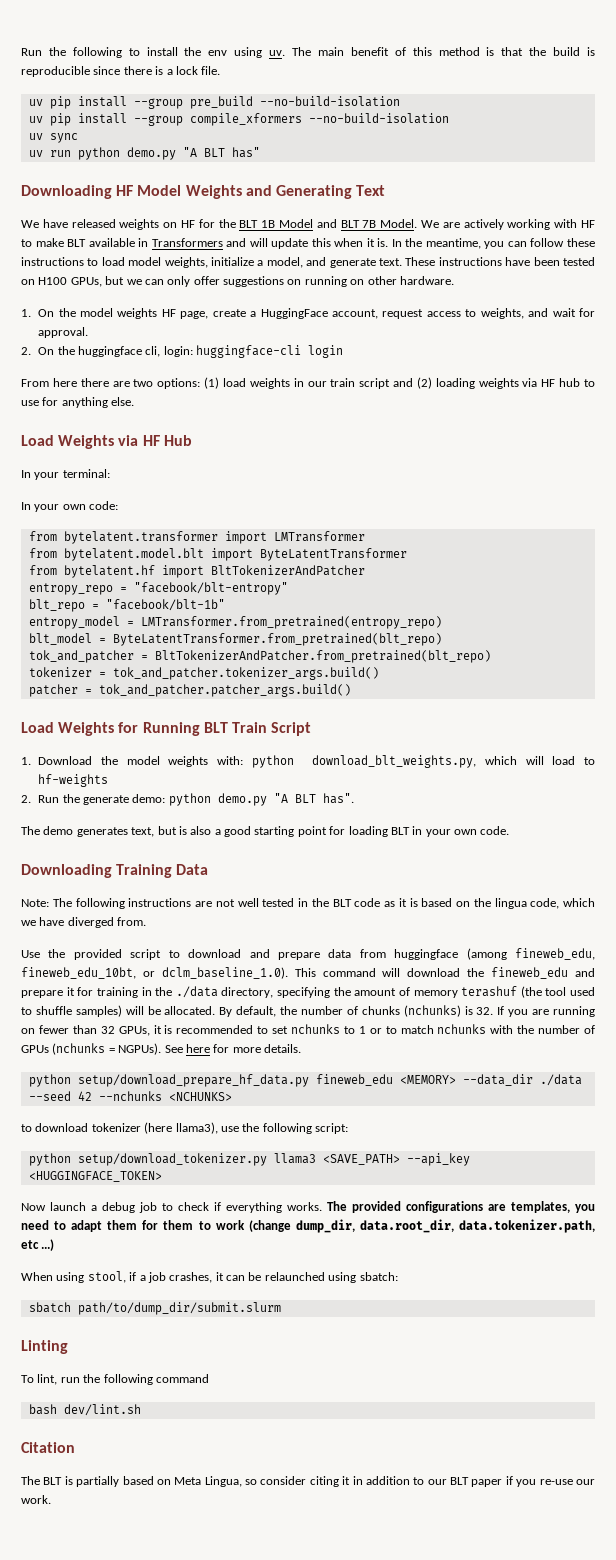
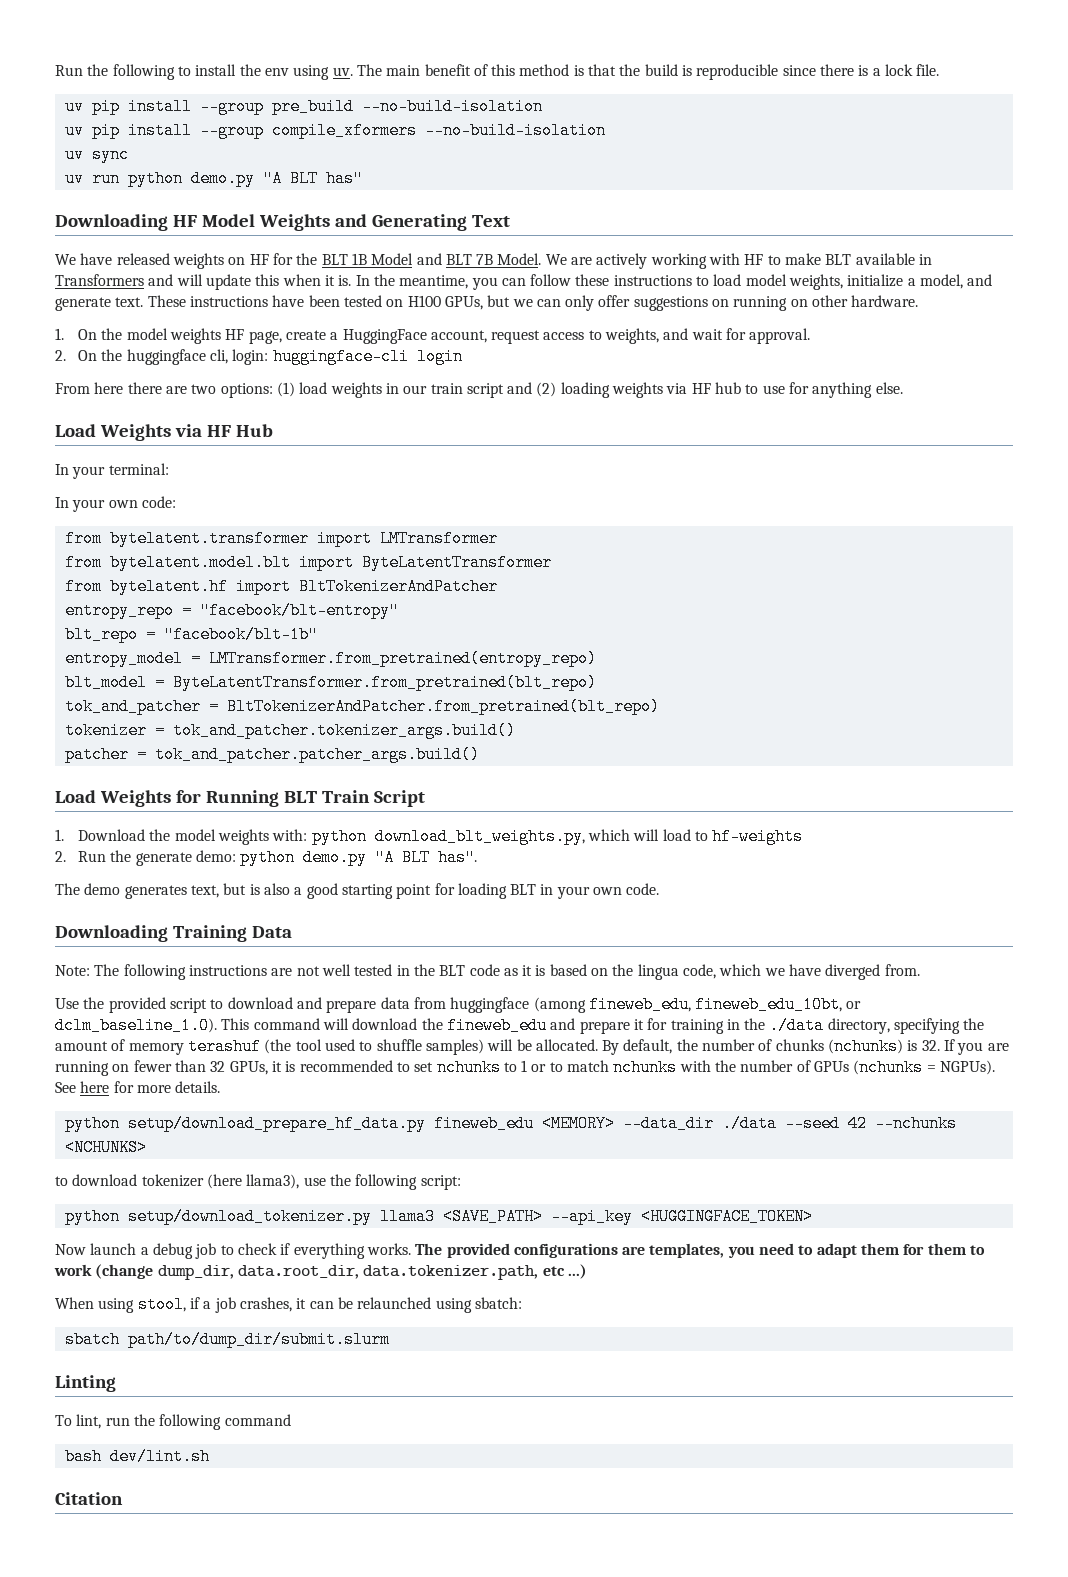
- The BLT is partially based on Meta Lingua, so consider citing it in addition to our BLT paper if you re-use our work.

